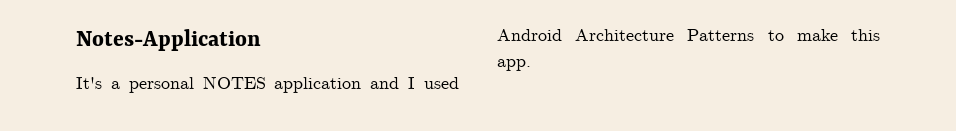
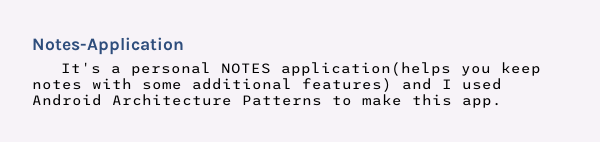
- It's a personal NOTES application and I used Android Architecture Patterns to make this app.
+ It's a personal NOTES application(helps you keep notes with some additional features) and I used Android Architecture Patterns to make this app.

